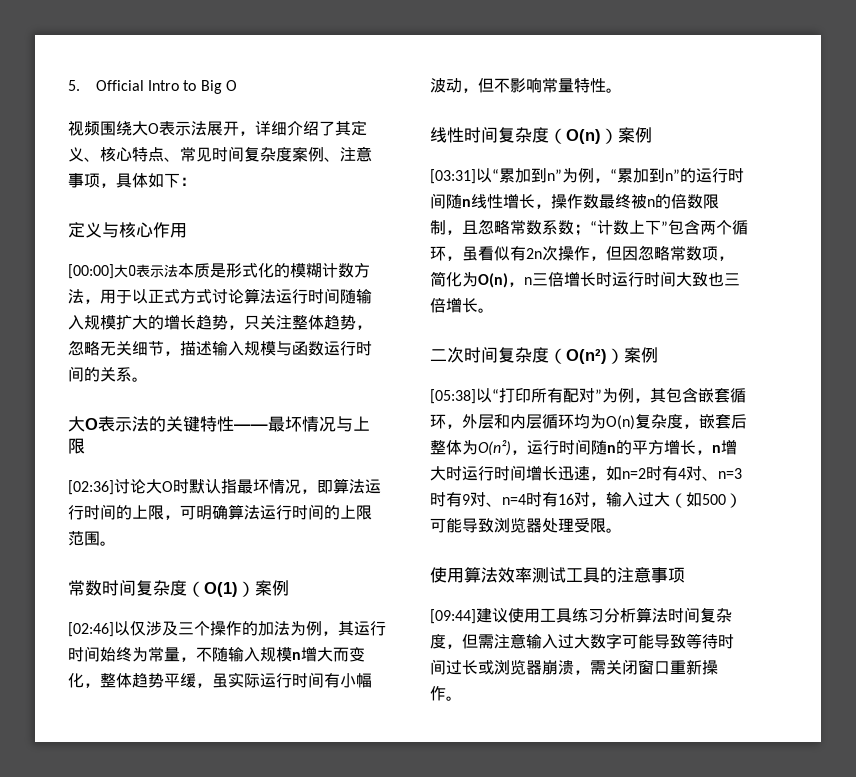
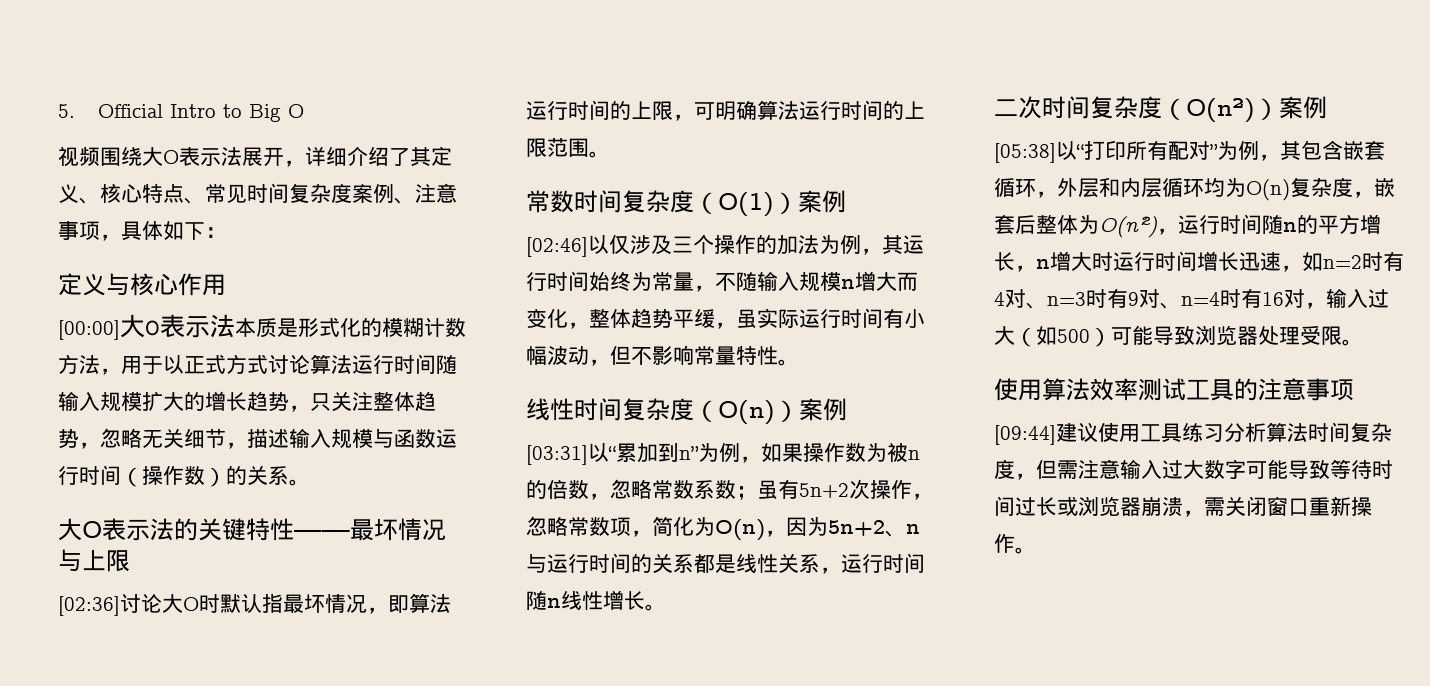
- [00:00]大O表示法本质是形式化的模糊计数方法，用于以正式方式讨论算法运行时间随输入规模扩大的增长趋势，只关注整体趋势，忽略无关细节，描述输入规模与函数运行时间的关系。
+ [00:00]大O表示法本质是形式化的模糊计数方法，用于以正式方式讨论算法运行时间随输入规模扩大的增长趋势，只关注整体趋势，忽略无关细节，描述输入规模与函数运行时间（操作数）的关系。
- [03:31]以“累加到n”为例，“累加到n”的运行时间随n线性增长，操作数最终被n的倍数限制，且忽略常数系数；“计数上下”包含两个循环，虽看似有2n次操作，但因忽略常数项，简化为O(n)，n三倍增长时运行时间大致也三倍增长。
+ [03:31]以“累加到n”为例，如果操作数为被n的倍数，忽略常数系数；虽有5n+2次操作，忽略常数项，简化为O(n)，因为5n+2、n与运行时间的关系都是线性关系，运行时间随n线性增长。

